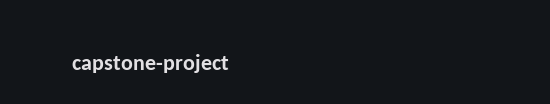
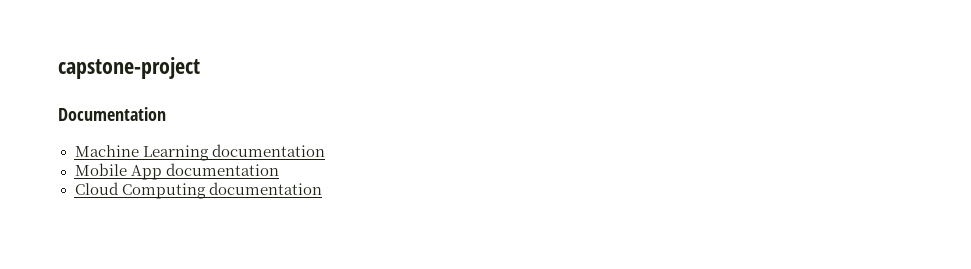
+ Documentation
+ Machine Learning documentation
+ Mobile App documentation
+ Cloud Computing documentation

